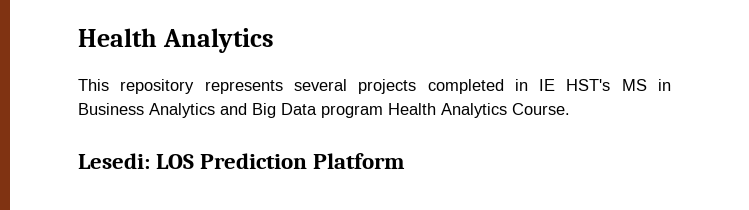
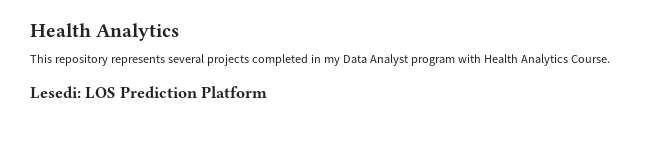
- This repository represents several projects completed in IE HST's MS in Business Analytics and Big Data program Health Analytics Course.
+ This repository represents several projects completed in my Data Analyst program with Health Analytics Course.

